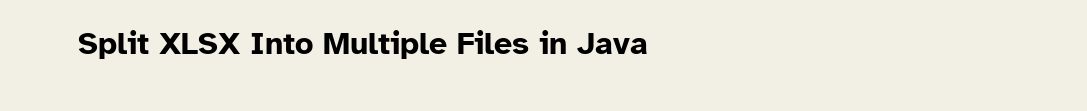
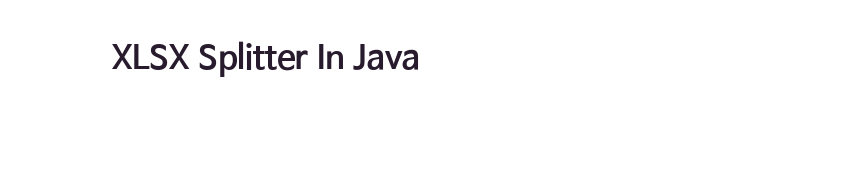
- Split XLSX Into Multiple Files in Java
+ XLSX Splitter In Java

